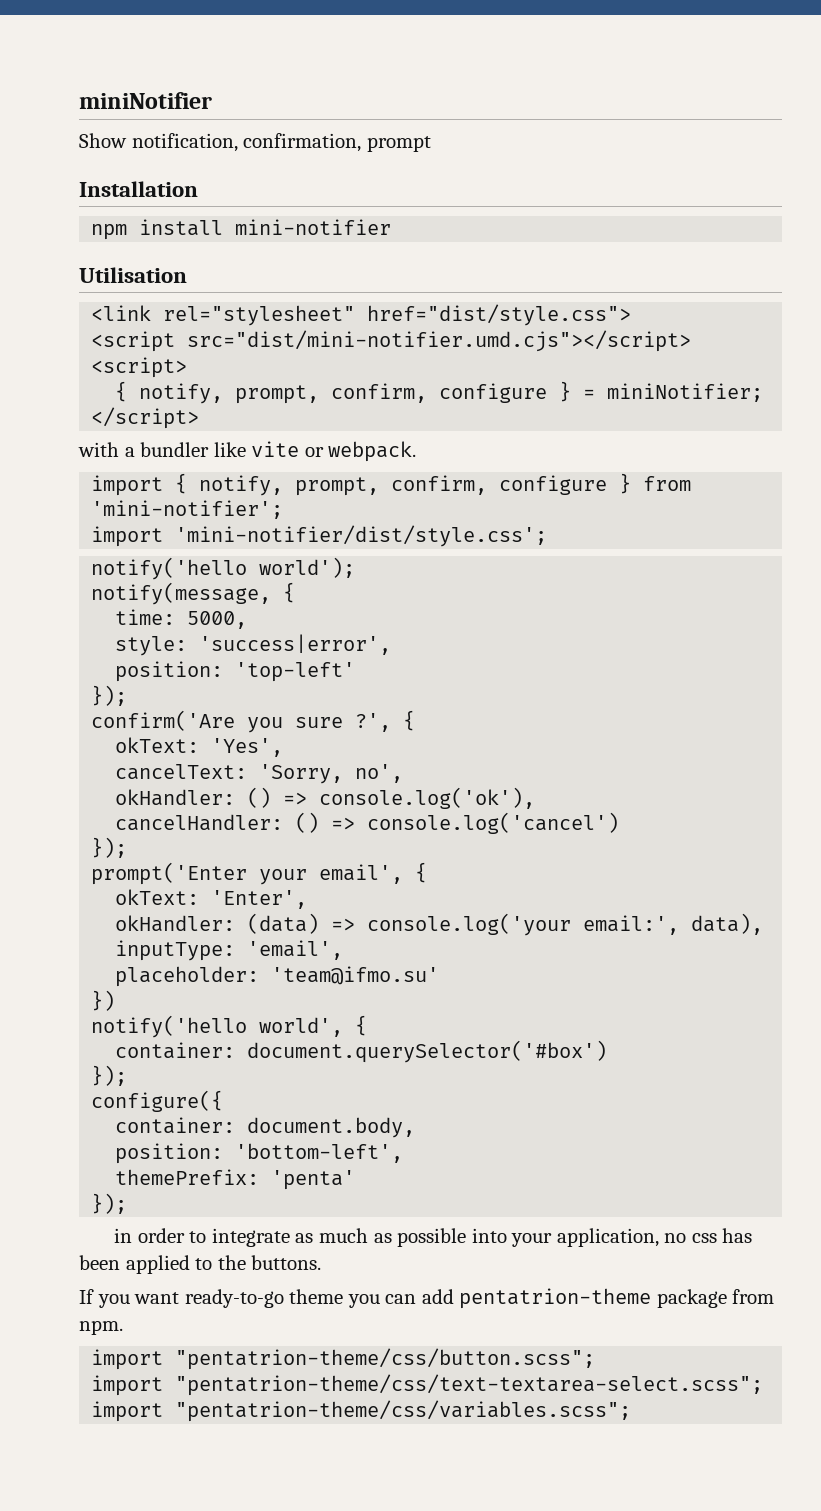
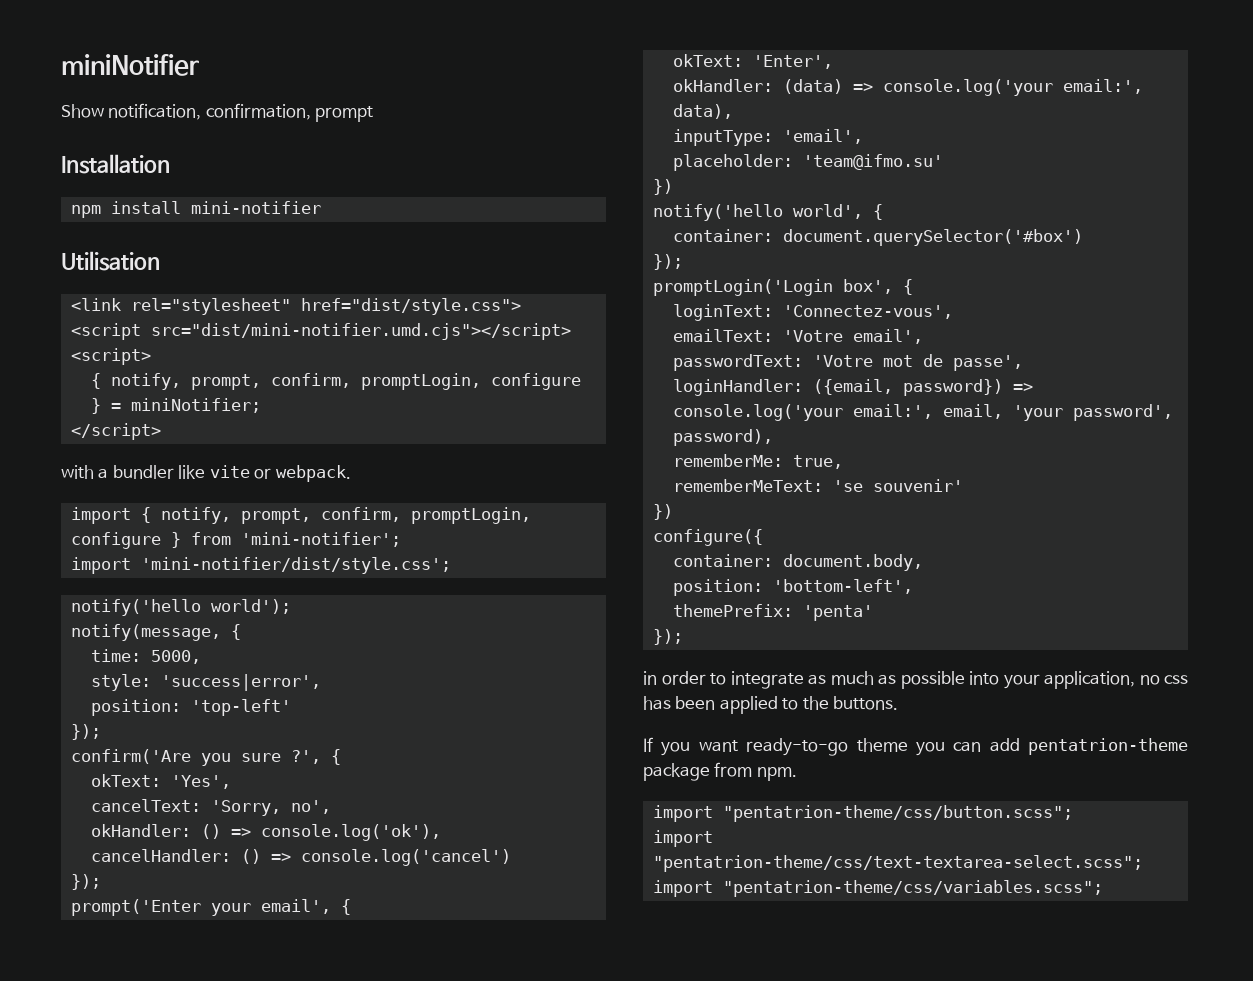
- { notify, prompt, confirm, configure } = miniNotifier;
+ { notify, prompt, confirm, promptLogin, configure } = miniNotifier;
- import { notify, prompt, confirm, configure } from 'mini-notifier';
+ import { notify, prompt, confirm, promptLogin, configure } from 'mini-notifier';
+ promptLogin('Login box', {
+ loginText: 'Connectez-vous',
+ emailText: 'Votre email',
+ passwordText: 'Votre mot de passe',
+ loginHandler: ({email, password}) => console.log('your email:', email, 'your password', password),
+ rememberMe: true,
+ rememberMeText: 'se souvenir'
+ })

